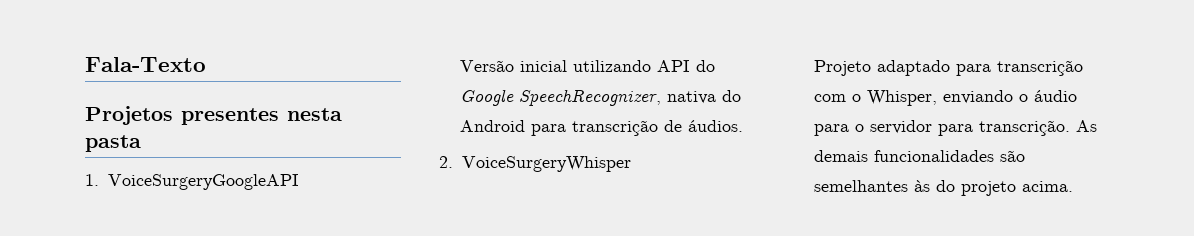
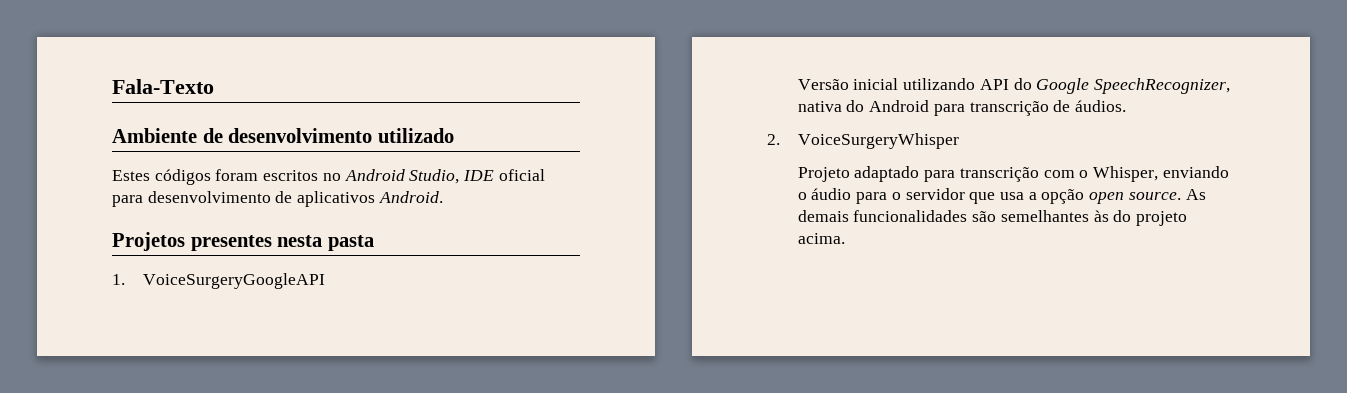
+ Ambiente de desenvolvimento utilizado
+ Estes códigos foram escritos no Android Studio, IDE oficial para desenvolvimento de aplicativos Android.
- Projeto adaptado para transcrição com o Whisper, enviando o áudio para o servidor para transcrição.
+ Projeto adaptado para transcrição com o Whisper, enviando o áudio para o servidor que usa a opção open source.

